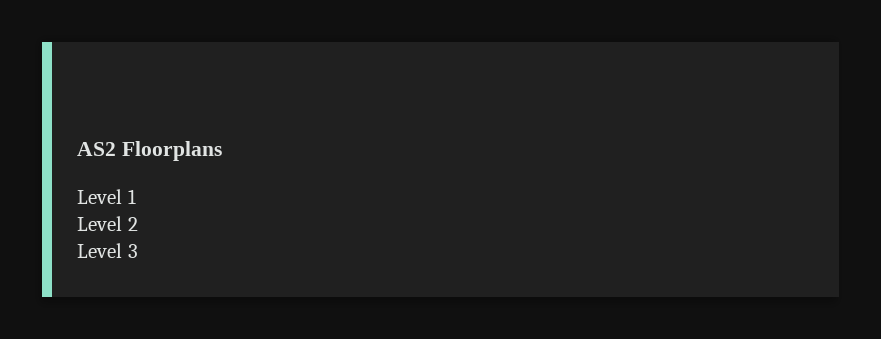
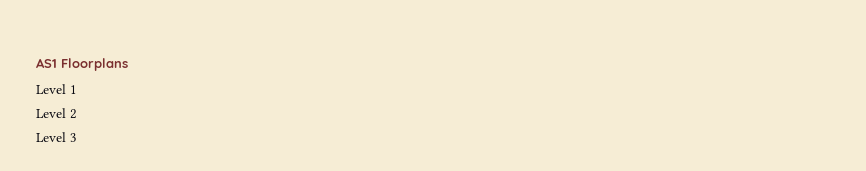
- AS2 Floorplans
+ AS1 Floorplans

